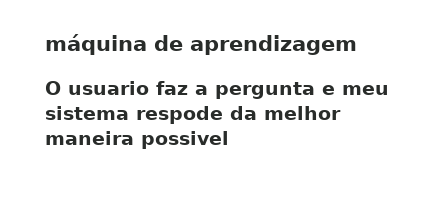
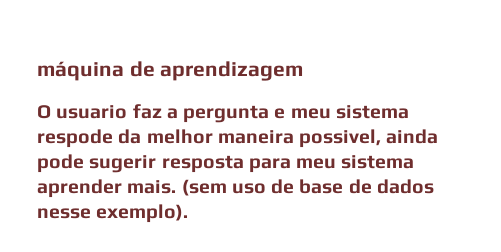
- O usuario faz a pergunta e meu sistema respode da melhor maneira possivel
+ O usuario faz a pergunta e meu sistema respode da melhor maneira possivel, ainda pode sugerir resposta para meu sistema aprender mais. (sem uso de base de dados nesse exemplo).

